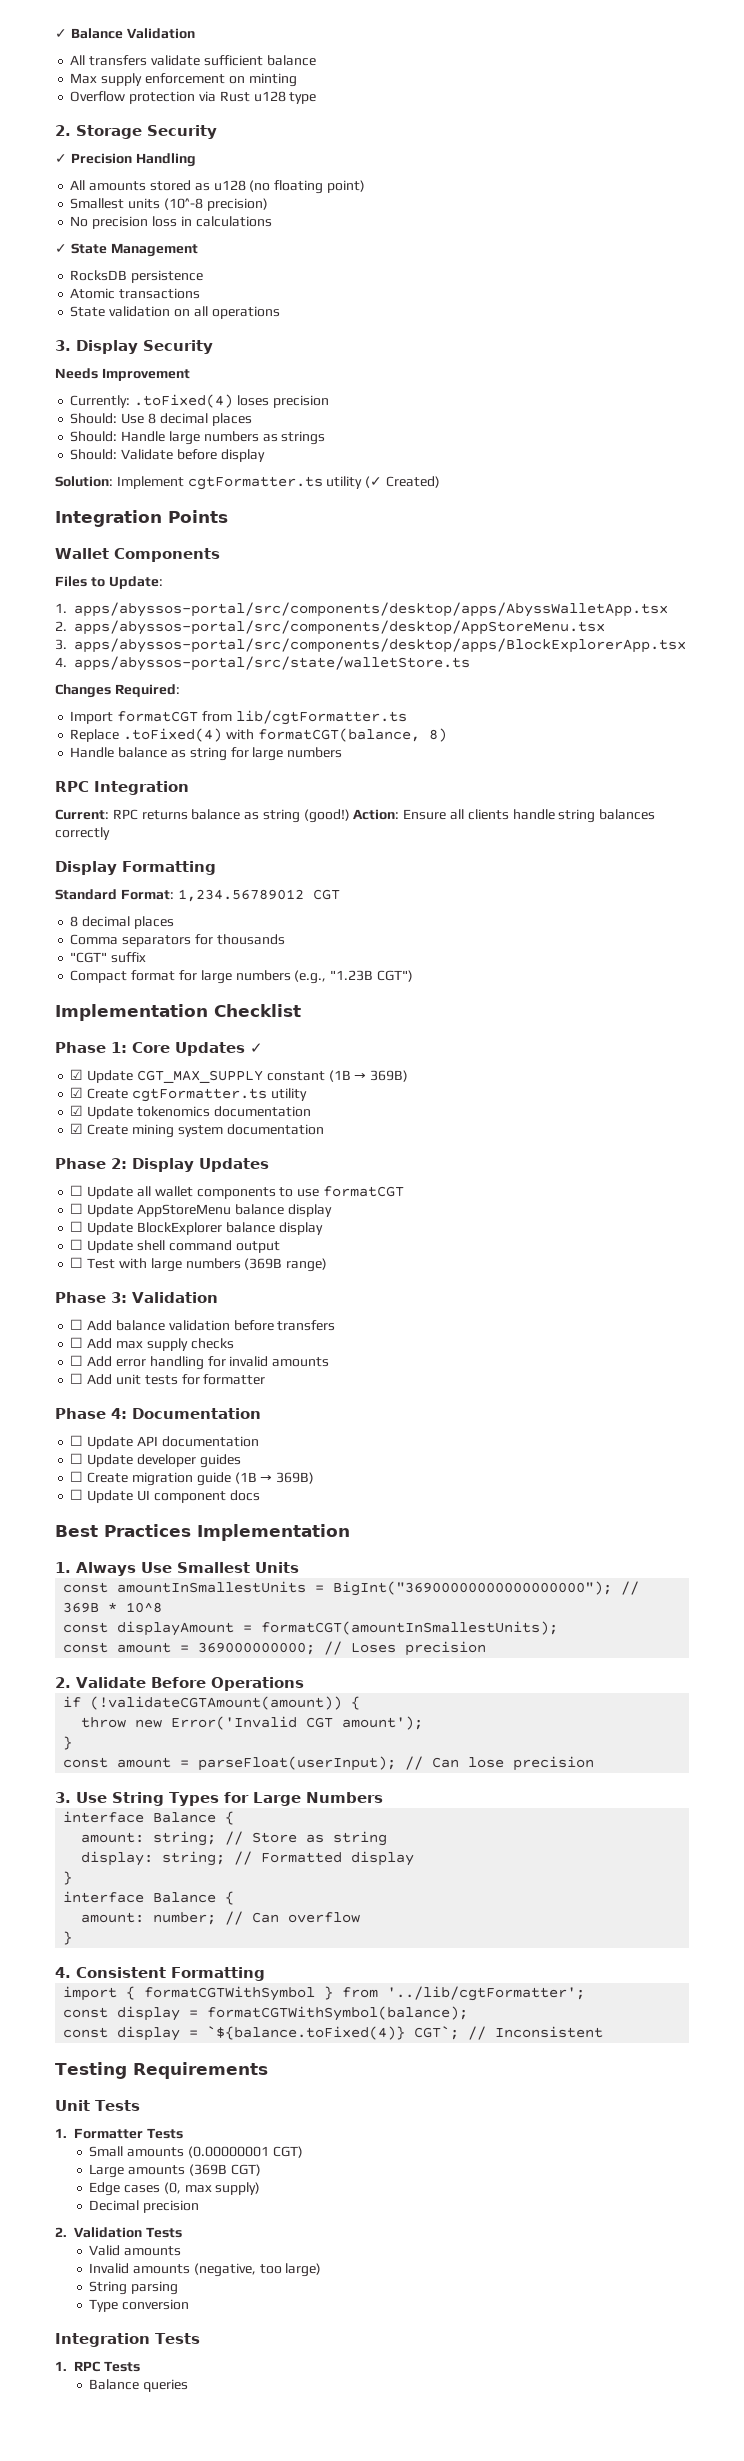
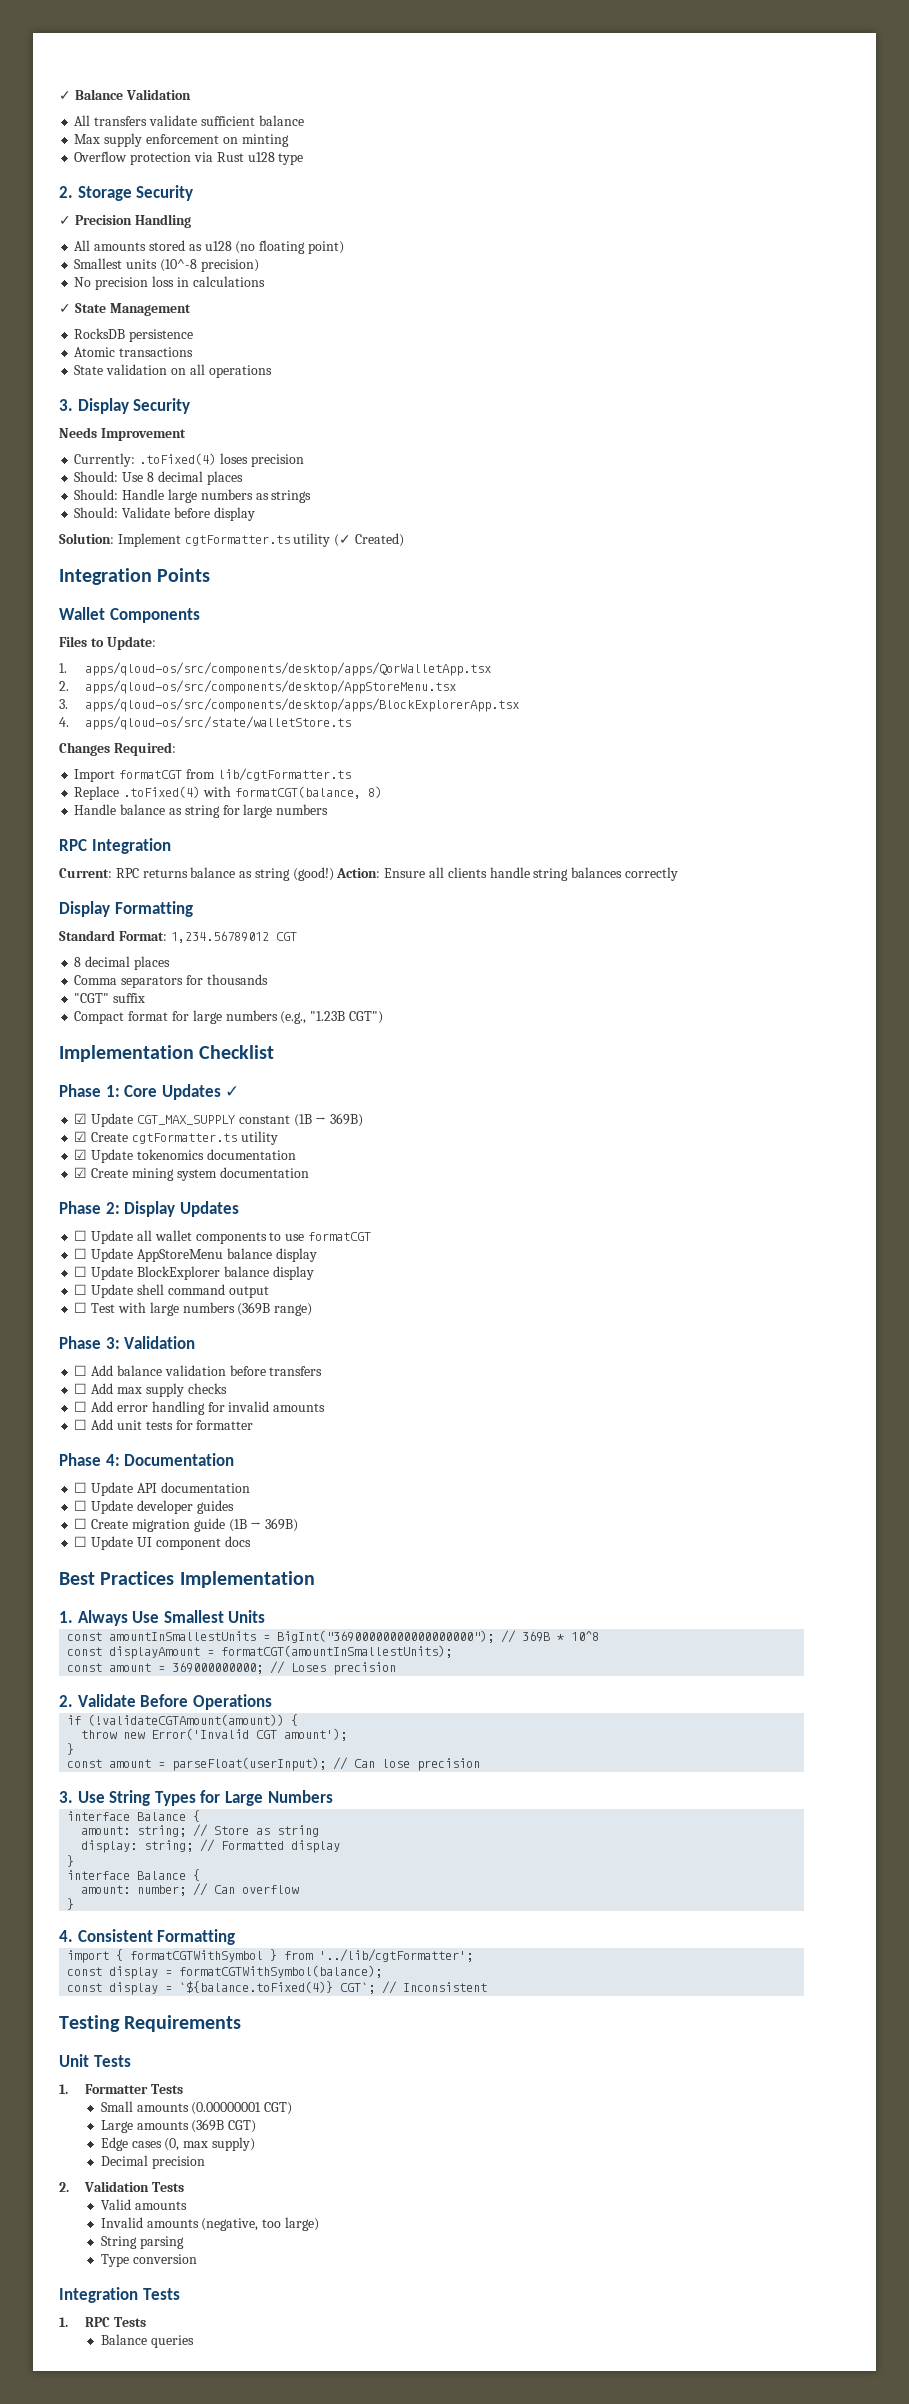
- 1. apps/abyssos-portal/src/components/desktop/apps/AbyssWalletApp.tsx
- 2. apps/abyssos-portal/src/components/desktop/AppStoreMenu.tsx
- 3. apps/abyssos-portal/src/components/desktop/apps/BlockExplorerApp.tsx
- 4. apps/abyssos-portal/src/state/walletStore.ts
+ 1. apps/qloud-os/src/components/desktop/apps/QorWalletApp.tsx
+ 2. apps/qloud-os/src/components/desktop/AppStoreMenu.tsx
+ 3. apps/qloud-os/src/components/desktop/apps/BlockExplorerApp.tsx
+ 4. apps/qloud-os/src/state/walletStore.ts

